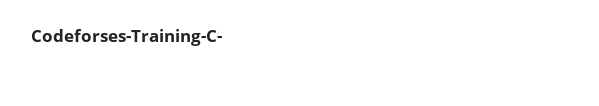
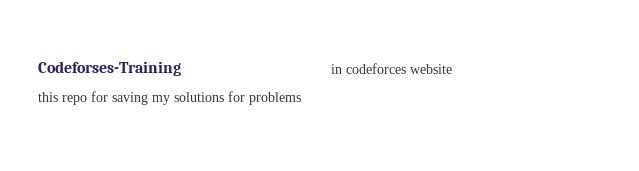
- Codeforses-Training-C-
+ Codeforses-Training
+ this repo for saving my solutions for problems in codeforces website

